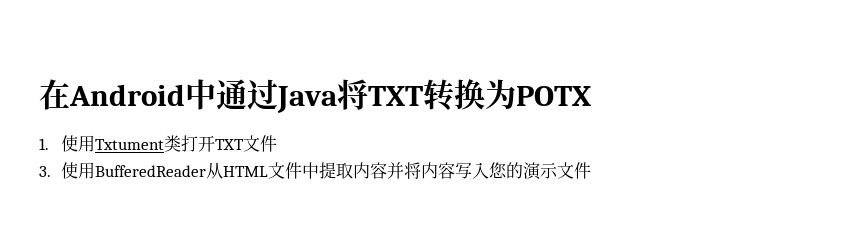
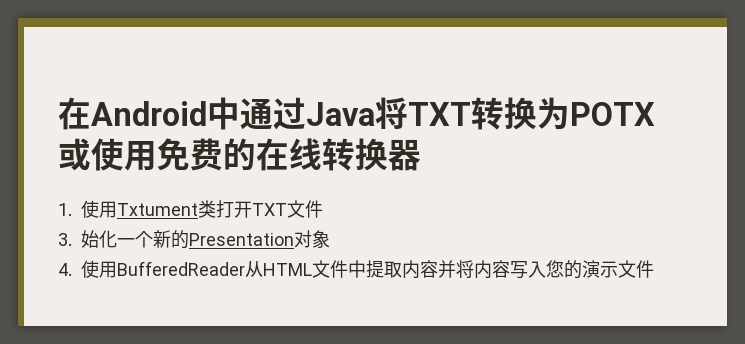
- 在Android中通过Java将TXT转换为POTX
+ 在Android中通过Java将TXT转换为POTX或使用免费的在线转换器
- 3.使用BufferedReader从HTML文件中提取内容并将内容写入您的演示文件
+ 3.始化一个新的Presentation对象
+ 4.使用BufferedReader从HTML文件中提取内容并将内容写入您的演示文件

